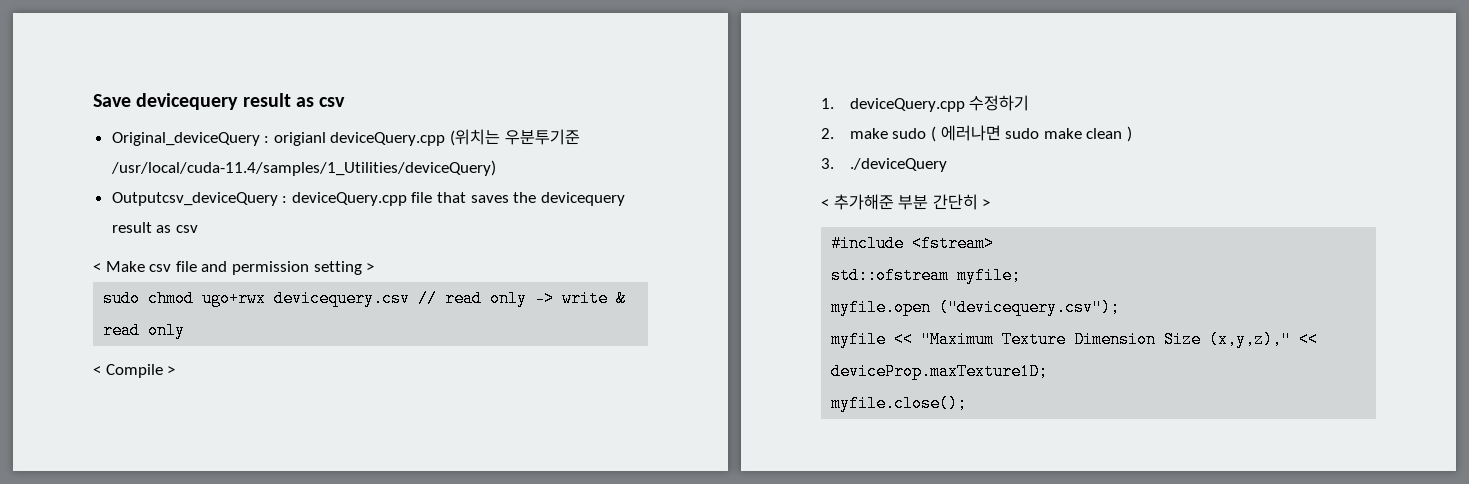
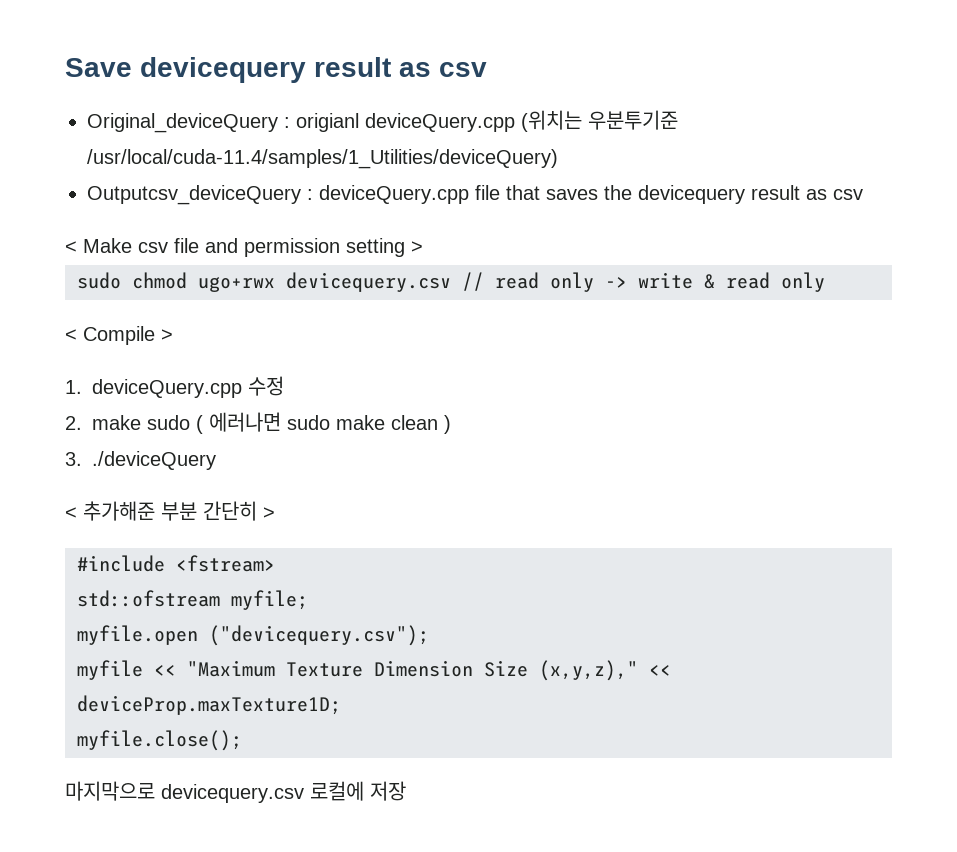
- 1. deviceQuery.cpp 수정하기
+ 1. deviceQuery.cpp 수정
+ 마지막으로 devicequery.csv 로컬에 저장

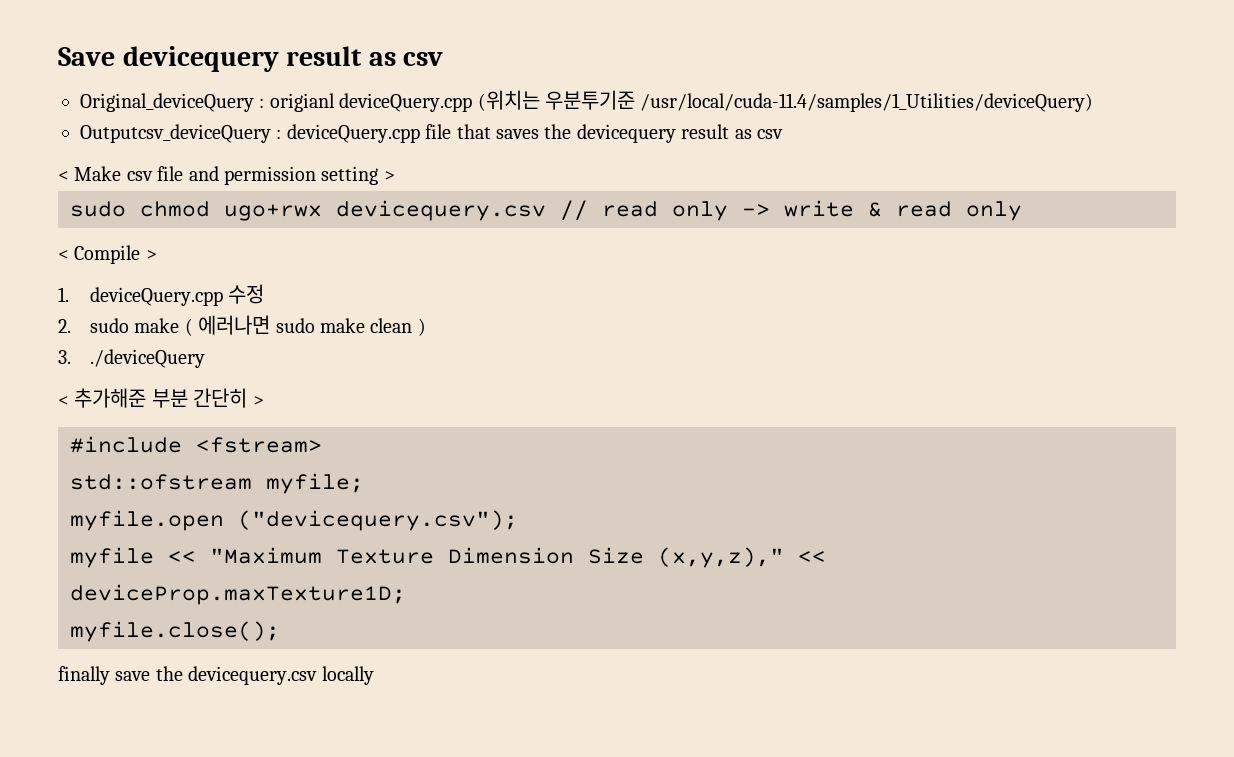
- 2. make sudo ( 에러나면 sudo make clean )
+ 2. sudo make ( 에러나면 sudo make clean )
- 마지막으로 devicequery.csv 로컬에 저장
+ finally save the devicequery.csv locally

